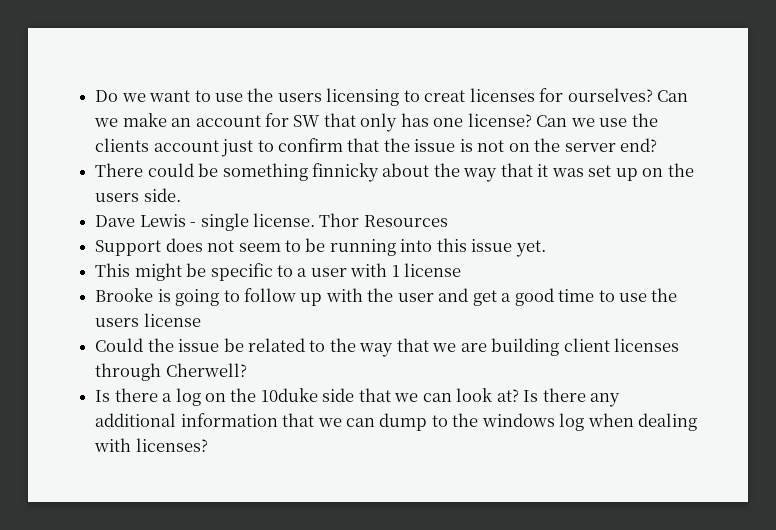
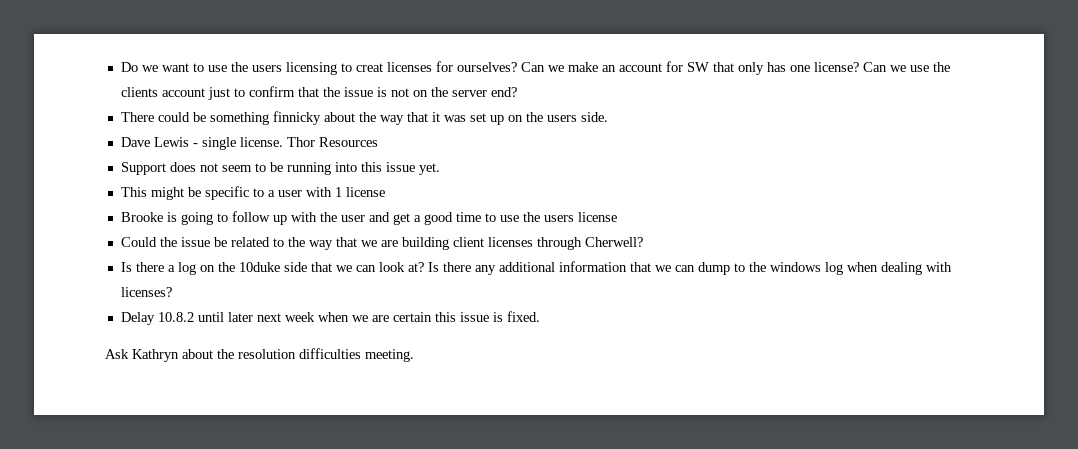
+ Delay 10.8.2 until later next week when we are certain this issue is fixed.
+ Ask Kathryn about the resolution difficulties meeting.

